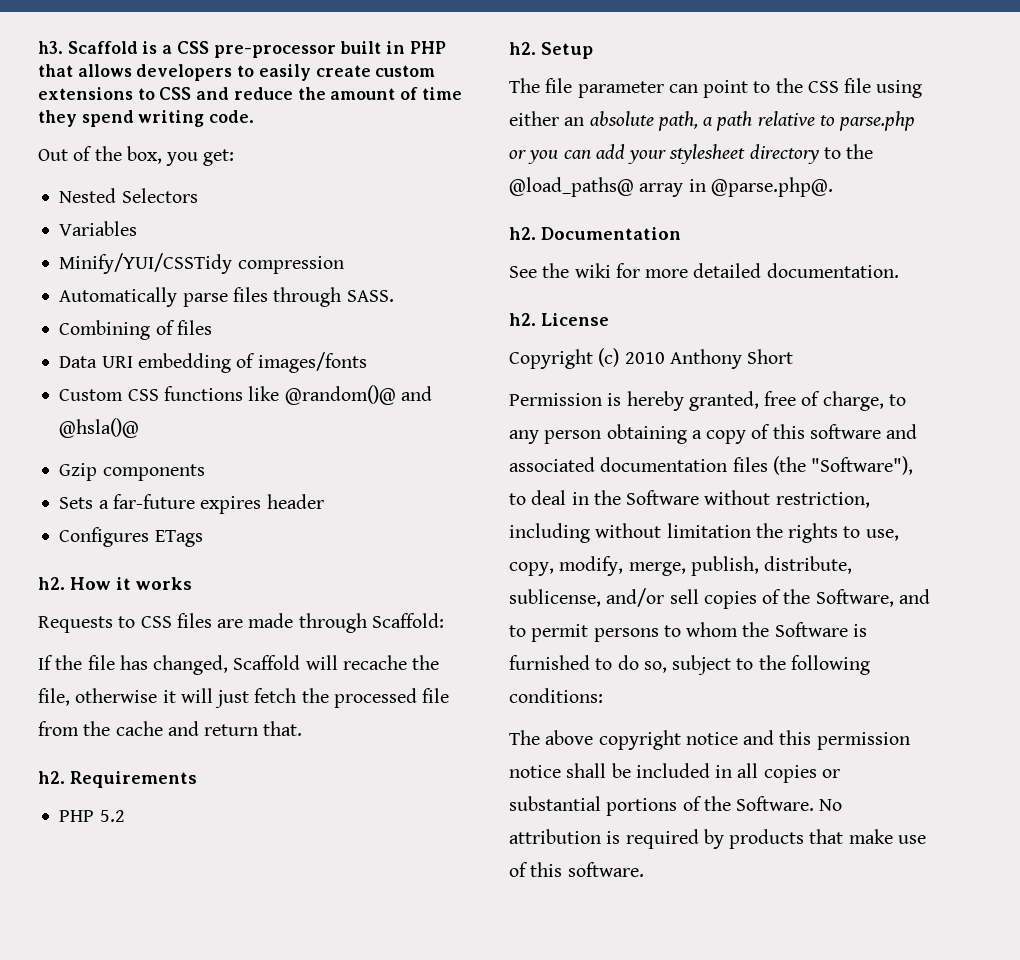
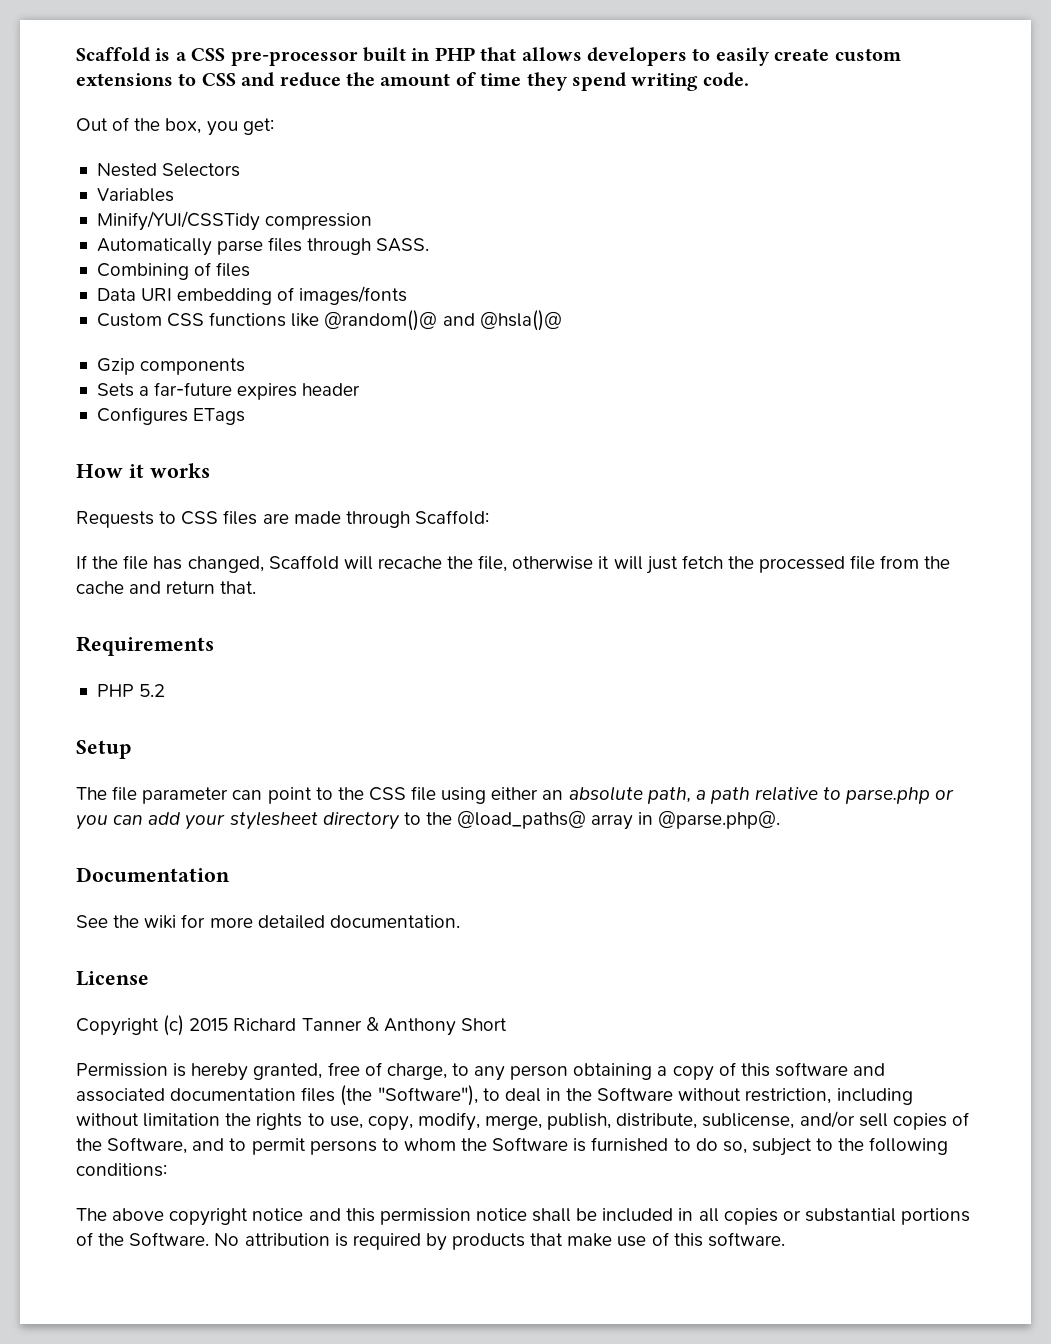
- h3.
  Configures ETags
- h2. How it works
+ How it works
  If the file has changed, Scaffold will recache the file, otherwise it will just fetch the processed file from the cache and return that.
- h2. Requirements
+ Requirements
  PHP 5.2
- h2. Setup
+ Setup
  The file parameter can point to the CSS file using either an absolute path, a path relative to parse.php or you can add your stylesheet directory to the @load_paths@ array in @parse.php@.
- h2. Documentation
+ Documentation
  See the wiki for more detailed documentation.
- h2. License
+ License
- Copyright (c) 2010 Anthony Short
+ Copyright (c) 2015 Richard Tanner & Anthony Short

